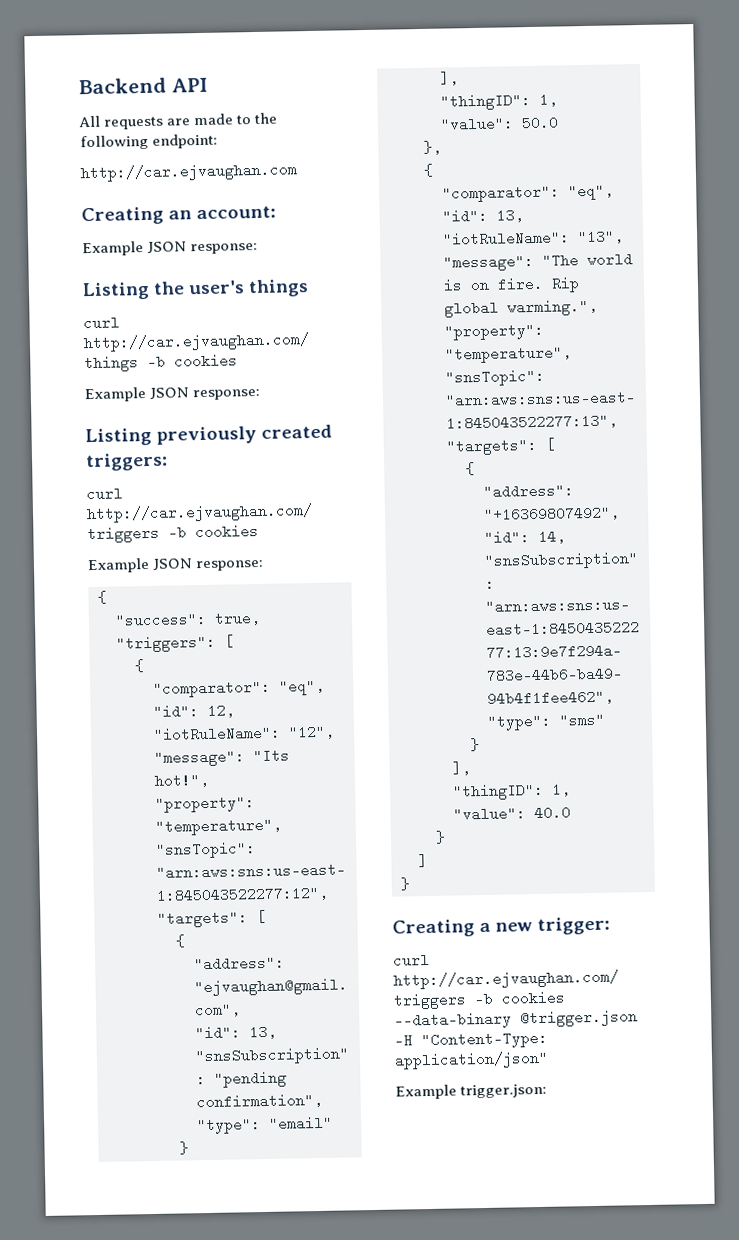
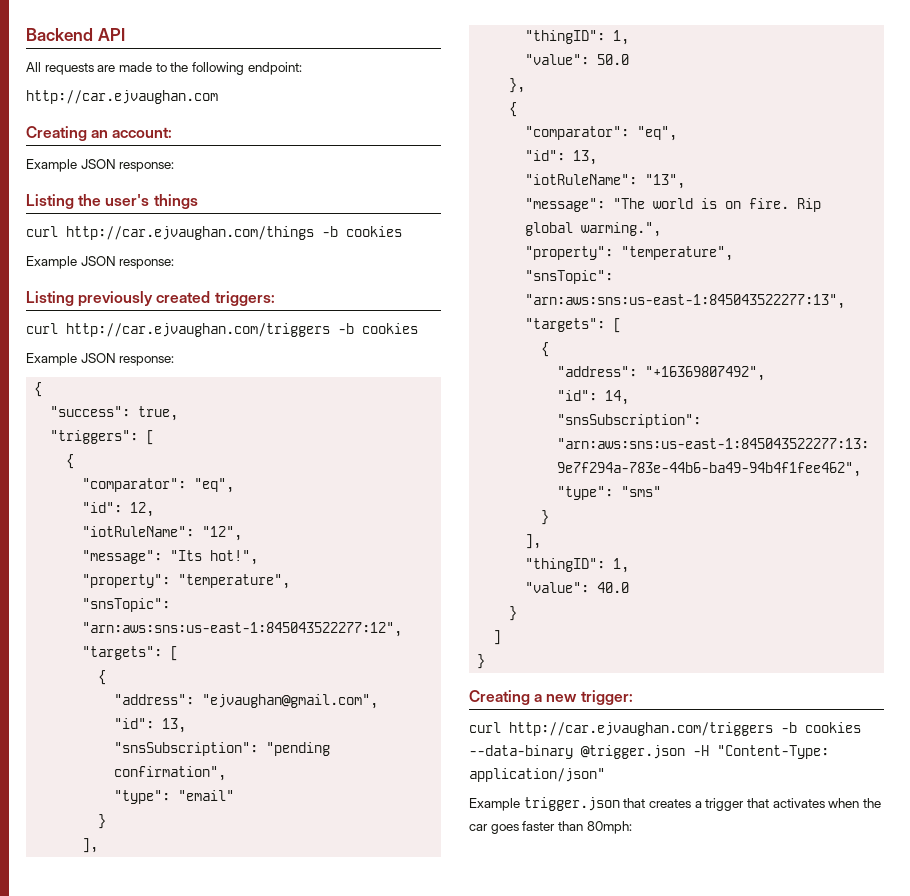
- Example trigger.json:
+ Example trigger.json that creates a trigger that activates when the car goes faster than 80mph:

